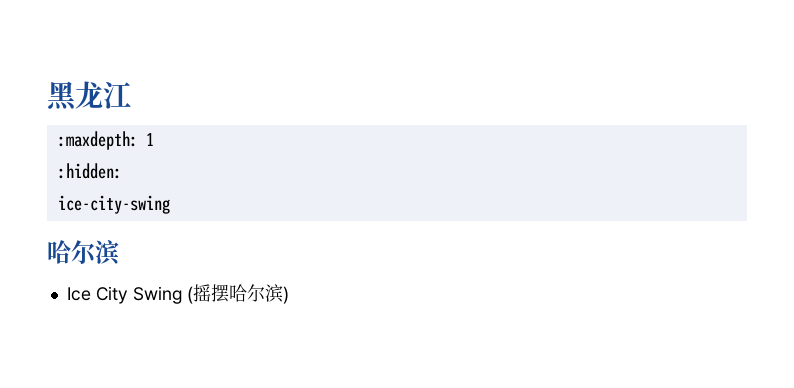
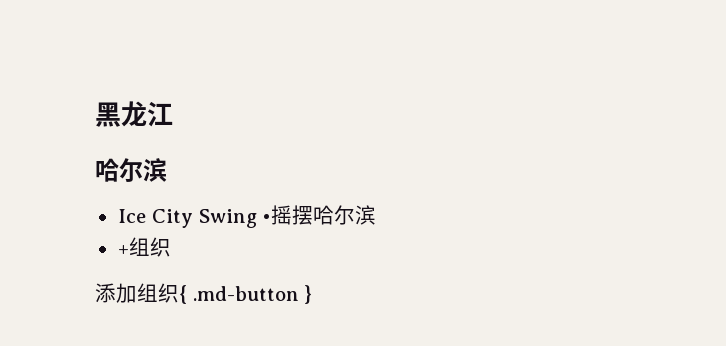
- :maxdepth: 1
- :hidden:
- ice-city-swing
- Ice City Swing (摇摆哈尔滨)
+ Ice City Swing •摇摆哈尔滨
+ +组织
+ 添加组织{ .md-button }

